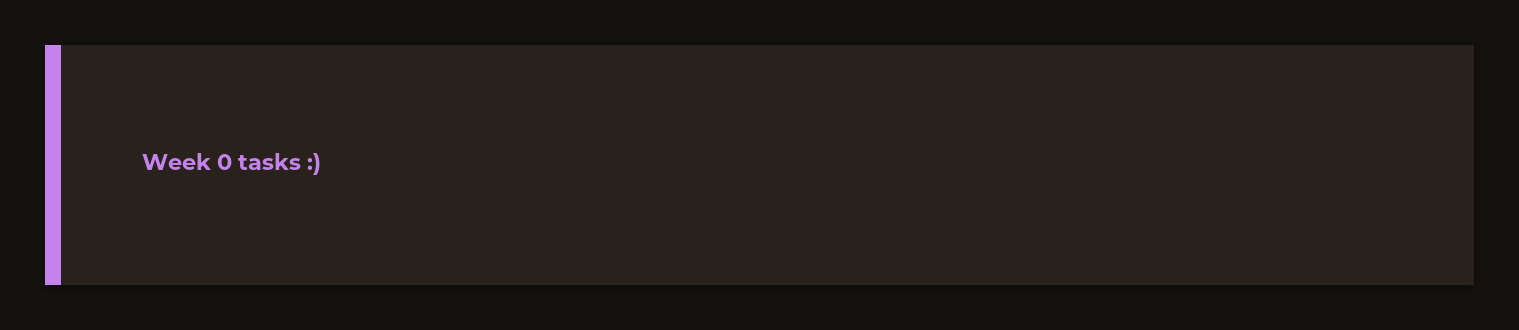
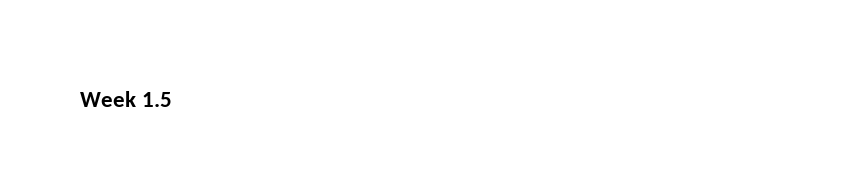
- Week 0 tasks :)
+ Week 1.5

